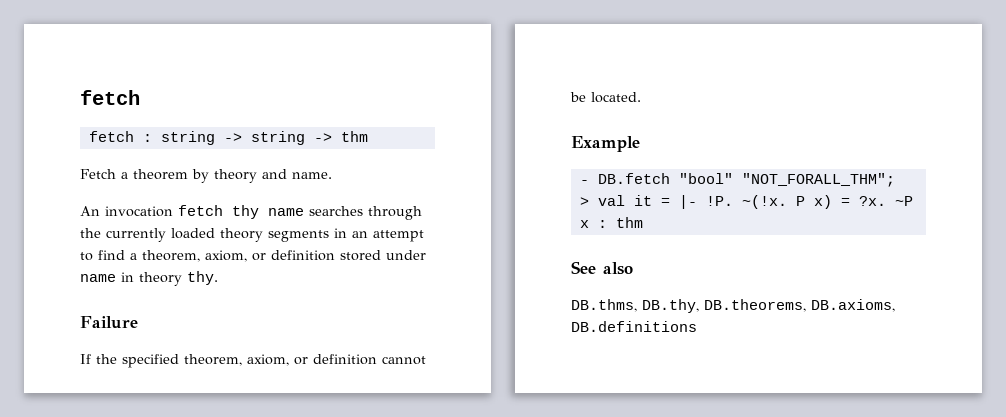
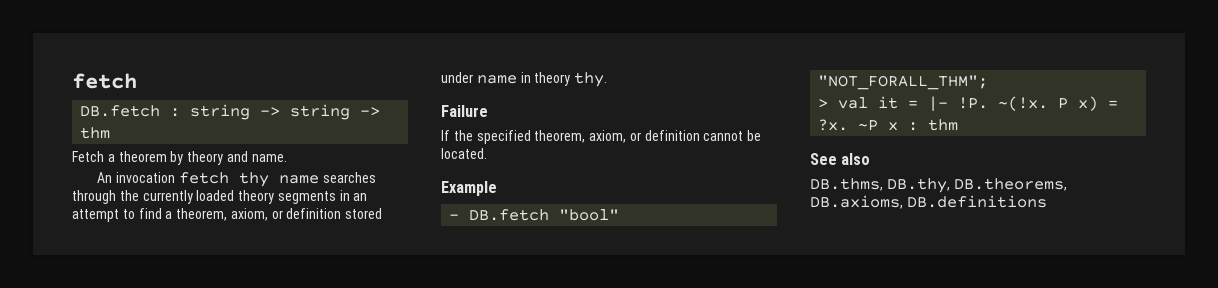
- fetch : string -> string -> thm
+ DB.fetch : string -> string -> thm

